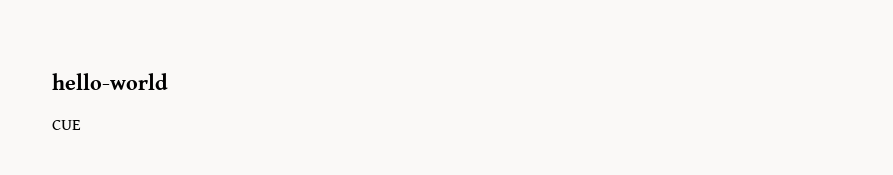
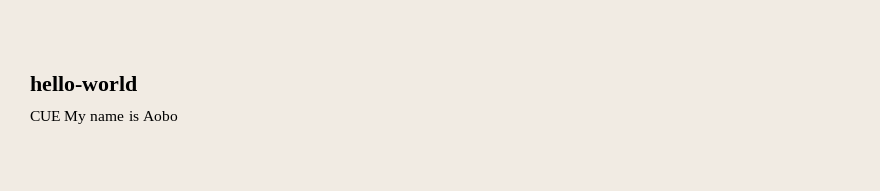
- CUE
+ CUE My name is Aobo

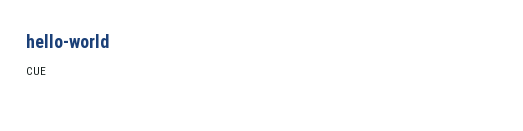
- CUE My name is Aobo
+ CUE

